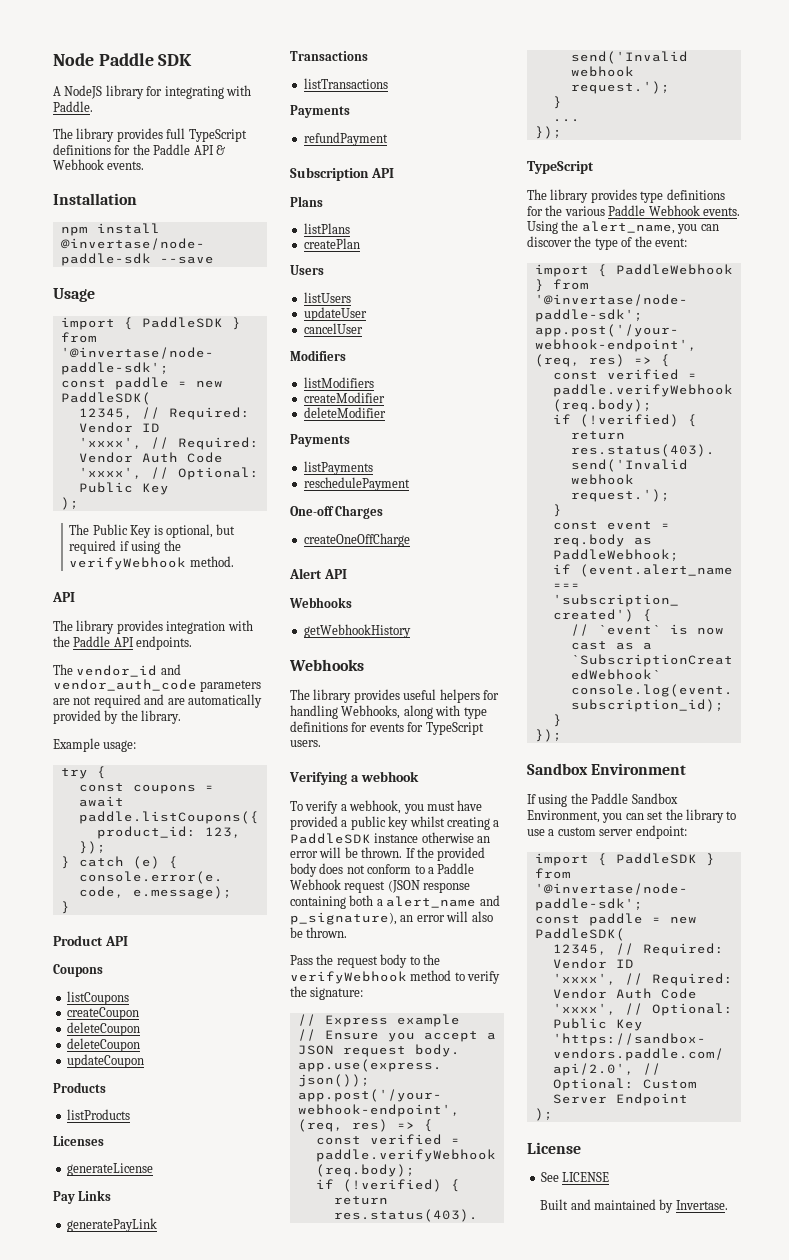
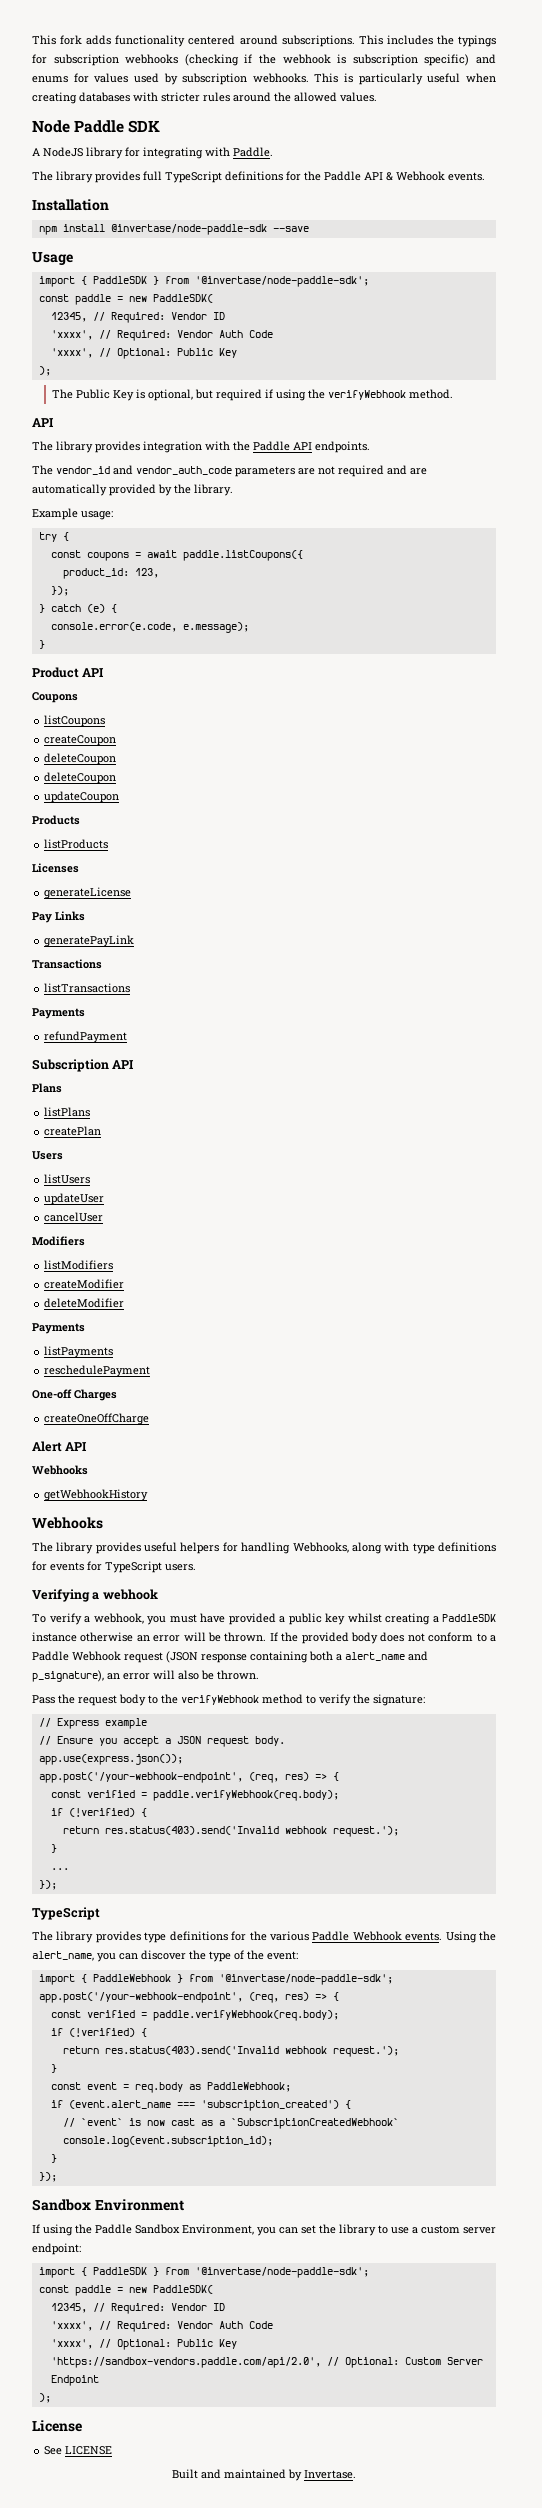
+ This fork adds functionality centered around subscriptions. This includes the typings for subscription webhooks (checking if the webhook is subscription specific) and enums for values used by subscription webhooks. This is particularly useful when creating databases with stricter rules around the allowed values.

